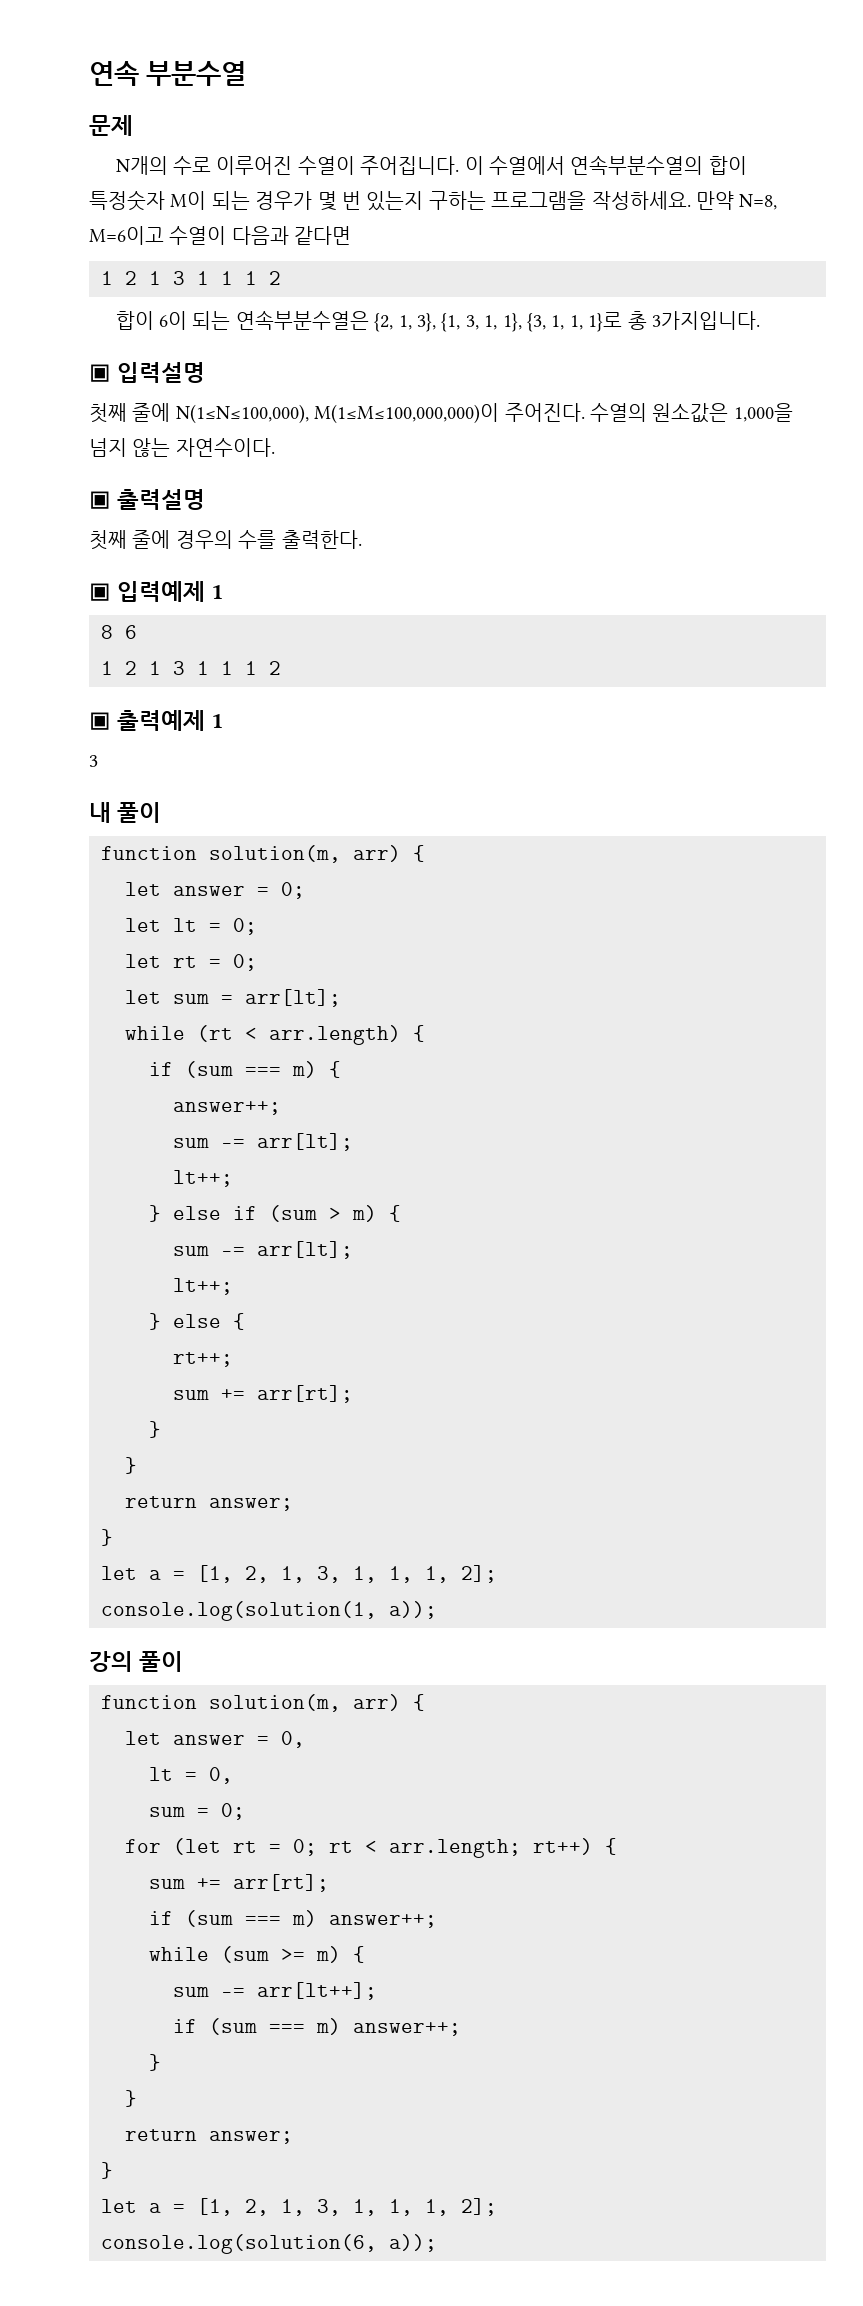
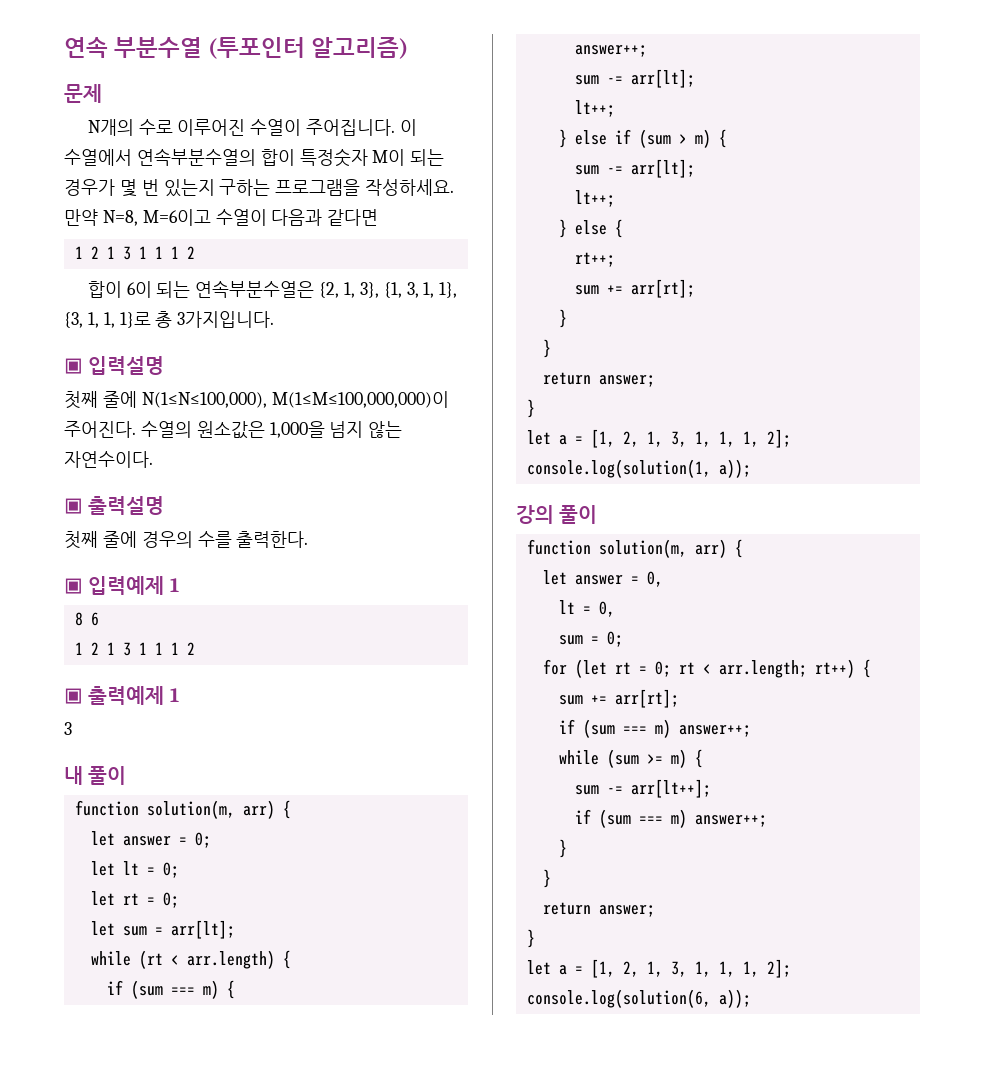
- 연속 부분수열
+ 연속 부분수열 (투포인터 알고리즘)

